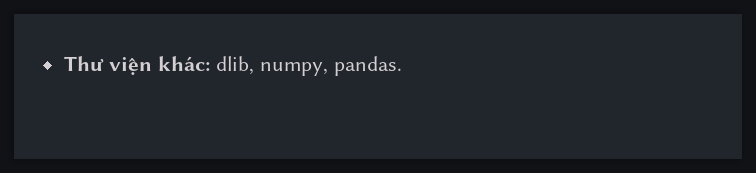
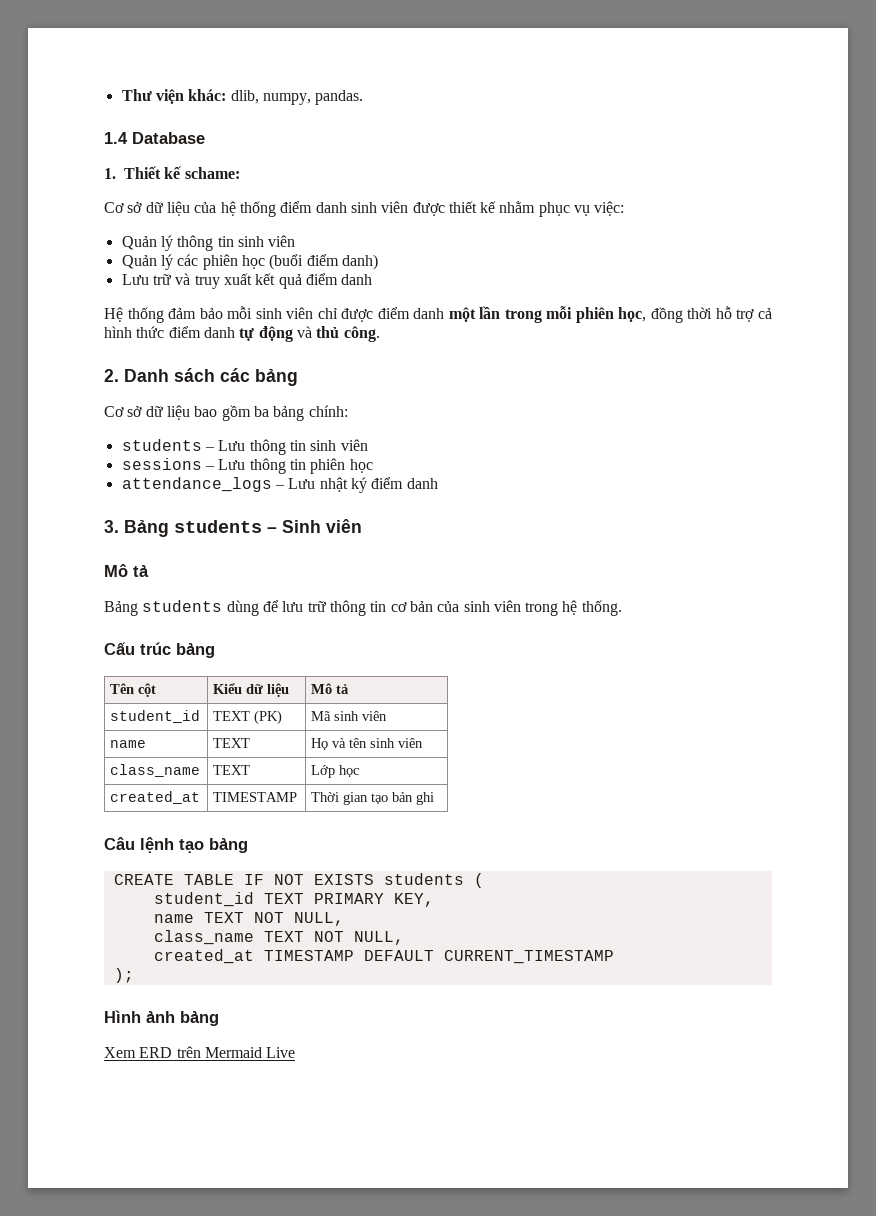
+ 1.4 Database
+ 1. Thiết kế schame:
+ Cơ sở dữ liệu của hệ thống điểm danh sinh viên được thiết kế nhằm phục vụ việc:
+ Quản lý thông tin sinh viên
+ Quản lý các phiên học (buổi điểm danh)
+ Lưu trữ và truy xuất kết quả điểm danh
+ Hệ thống đảm bảo mỗi sinh viên chỉ được điểm danh một lần trong mỗi phiên học, đồng thời hỗ trợ cả hình thức điểm danh tự động và thủ công.
+ 2. Danh sách các bảng
+ Cơ sở dữ liệu bao gồm ba bảng chính:
+ students – Lưu thông tin sinh viên
+ sessions – Lưu thông tin phiên học
+ attendance_logs – Lưu nhật ký điểm danh
+ 3. Bảng students – Sinh viên
+ Mô tả
+ Bảng students dùng để lưu trữ thông tin cơ bản của sinh viên trong hệ thống.
+ Cấu trúc bảng
+ Tên cột | Kiểu dữ liệu | Mô tả
+ student_id | TEXT (PK) | Mã sinh viên
+ name | TEXT | Họ và tên sinh viên
+ class_name | TEXT | Lớp học
+ created_at | TIMESTAMP | Thời gian tạo bản ghi
+ Câu lệnh tạo bảng
+ CREATE TABLE IF NOT EXISTS students (
+ student_id TEXT PRIMARY KEY,
+ name TEXT NOT NULL,
+ class_name TEXT NOT NULL,
+ created_at TIMESTAMP DEFAULT CURRENT_TIMESTAMP
+ );
+ Hình ảnh bảng
+ Xem ERD trên Mermaid Live

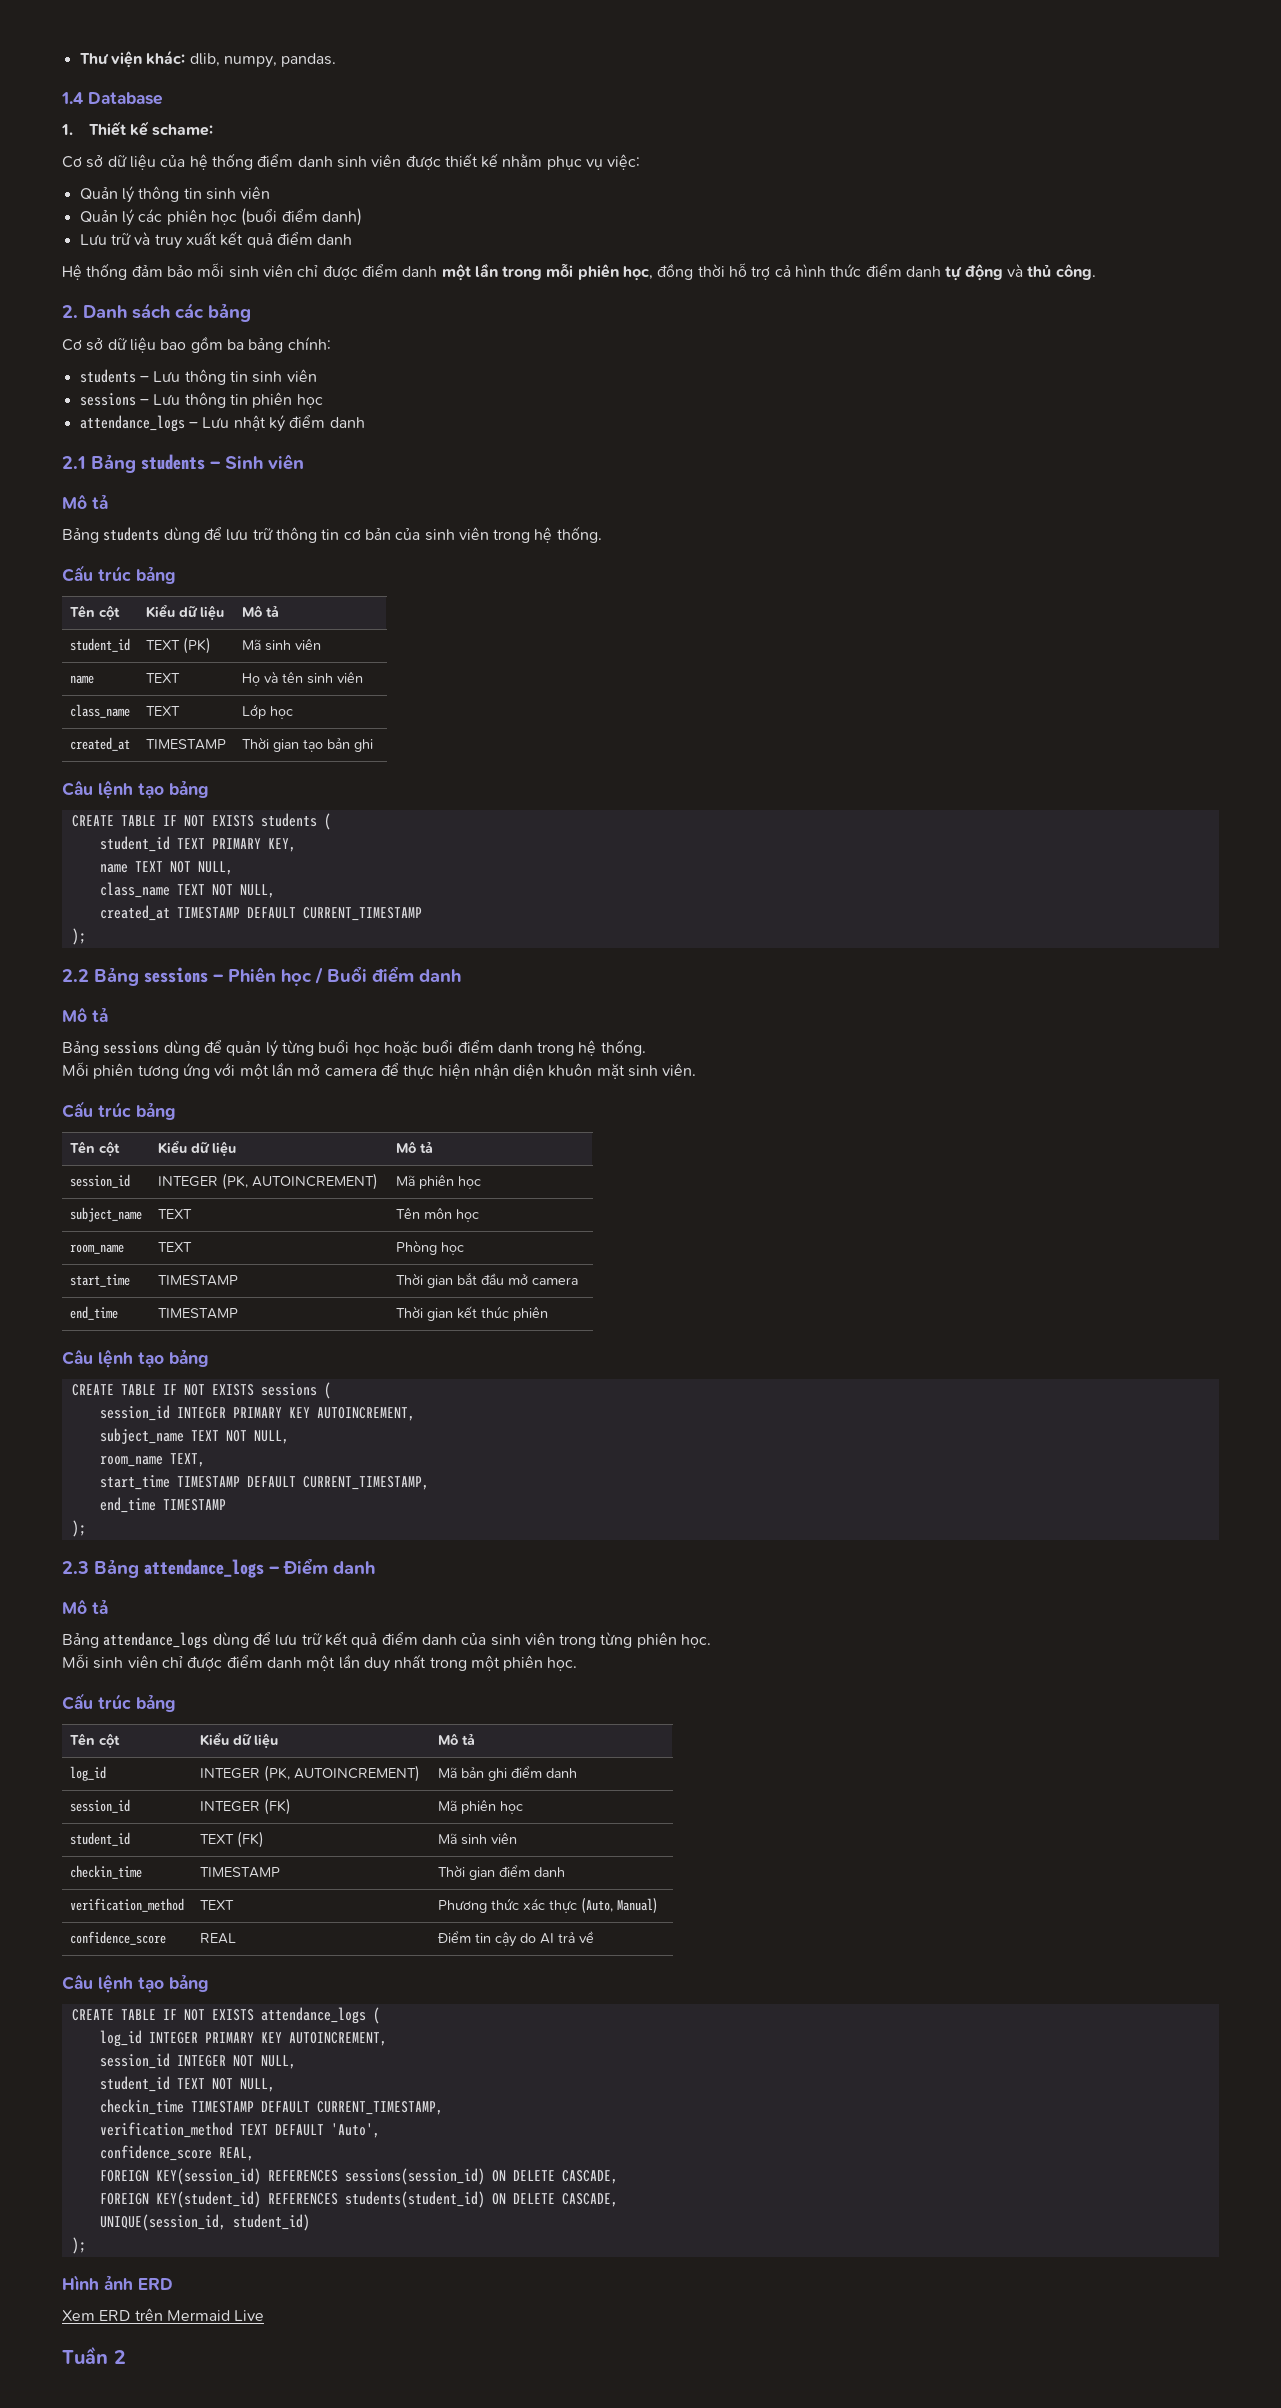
- 3. Bảng students – Sinh viên
+ 2.1 Bảng students – Sinh viên
+ 2.2 Bảng sessions – Phiên học / Buổi điểm danh
+ Mô tả
+ Bảng sessions dùng để quản lý từng buổi học hoặc buổi điểm danh trong hệ thống.
+ Mỗi phiên tương ứng với một lần mở camera để thực hiện nhận diện khuôn mặt sinh viên.
+ Cấu trúc bảng
+ Tên cột | Kiểu dữ liệu | Mô tả
+ session_id | INTEGER (PK, AUTOINCREMENT) | Mã phiên học
+ subject_name | TEXT | Tên môn học
+ room_name | TEXT | Phòng học
+ start_time | TIMESTAMP | Thời gian bắt đầu mở camera
+ end_time | TIMESTAMP | Thời gian kết thúc phiên
+ Câu lệnh tạo bảng
+ CREATE TABLE IF NOT EXISTS sessions (
+ session_id INTEGER PRIMARY KEY AUTOINCREMENT,
+ subject_name TEXT NOT NULL,
+ room_name TEXT,
+ start_time TIMESTAMP DEFAULT CURRENT_TIMESTAMP,
+ end_time TIMESTAMP
+ );
+ 2.3 Bảng attendance_logs – Điểm danh
+ Mô tả
+ Bảng attendance_logs dùng để lưu trữ kết quả điểm danh của sinh viên trong từng phiên học.
+ Mỗi sinh viên chỉ được điểm danh một lần duy nhất trong một phiên học.
+ Cấu trúc bảng
+ Tên cột | Kiểu dữ liệu | Mô tả
+ log_id | INTEGER (PK, AUTOINCREMENT) | Mã bản ghi điểm danh
+ session_id | INTEGER (FK) | Mã phiên học
+ student_id | TEXT (FK) | Mã sinh viên
+ checkin_time | TIMESTAMP | Thời gian điểm danh
+ verification_method | TEXT | Phương thức xác thực (Auto, Manual)
+ confidence_score | REAL | Điểm tin cậy do AI trả về
+ Câu lệnh tạo bảng
+ CREATE TABLE IF NOT EXISTS attendance_logs (
+ log_id INTEGER PRIMARY KEY AUTOINCREMENT,
+ session_id INTEGER NOT NULL,
+ student_id TEXT NOT NULL,
+ checkin_time TIMESTAMP DEFAULT CURRENT_TIMESTAMP,
+ verification_method TEXT DEFAULT 'Auto',
+ confidence_score REAL,
+ FOREIGN KEY(session_id) REFERENCES sessions(session_id) ON DELETE CASCADE,
+ FOREIGN KEY(student_id) REFERENCES students(student_id) ON DELETE CASCADE,
+ UNIQUE(session_id, student_id)
+ );
- Hình ảnh bảng
+ Hình ảnh ERD
+ Tuần 2

